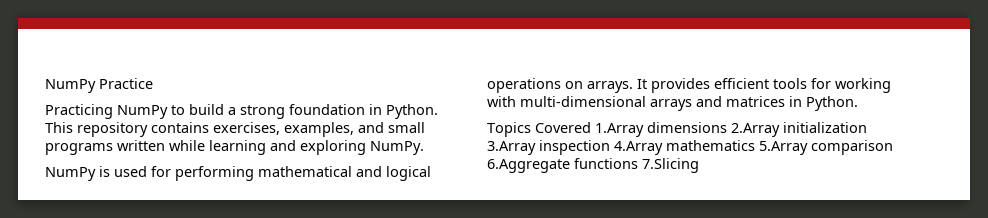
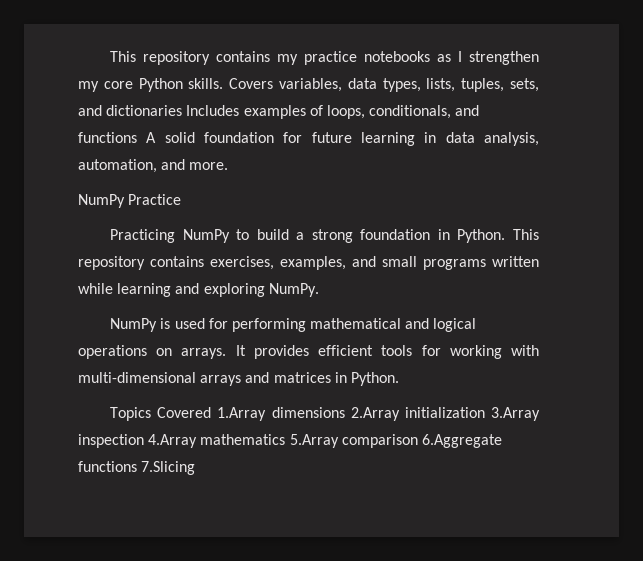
+ This repository contains my practice notebooks as I strengthen my core Python skills. Covers variables, data types, lists, tuples, sets, and dictionaries Includes examples of loops, conditionals, and functions A solid foundation for future learning in data analysis, automation, and more.

